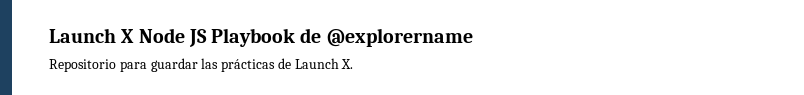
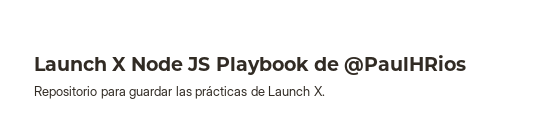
- Launch X Node JS Playbook de @explorername
+ Launch X Node JS Playbook de @PaulHRios

